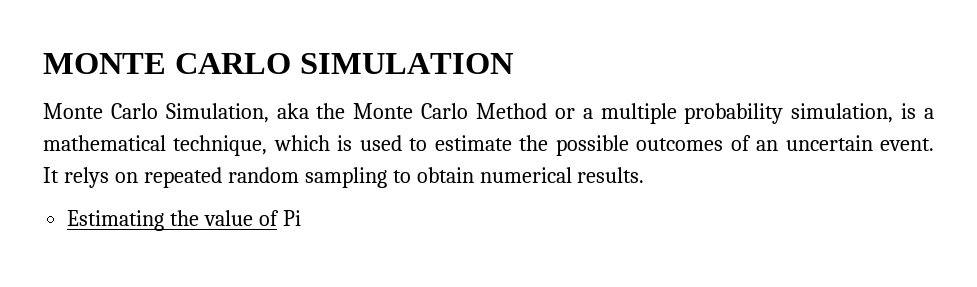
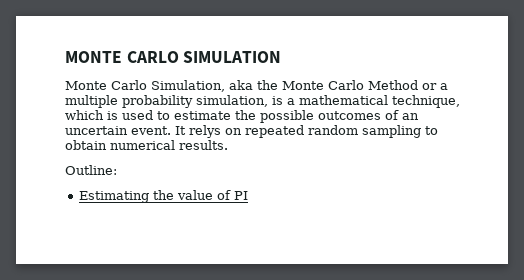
+ Outline:
- Estimating the value of Pi
+ Estimating the value of PI

